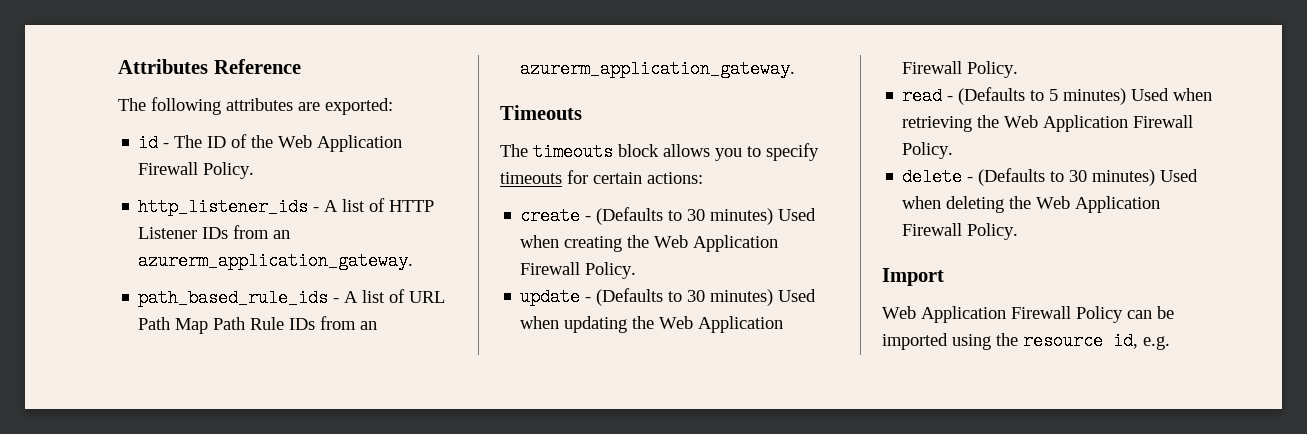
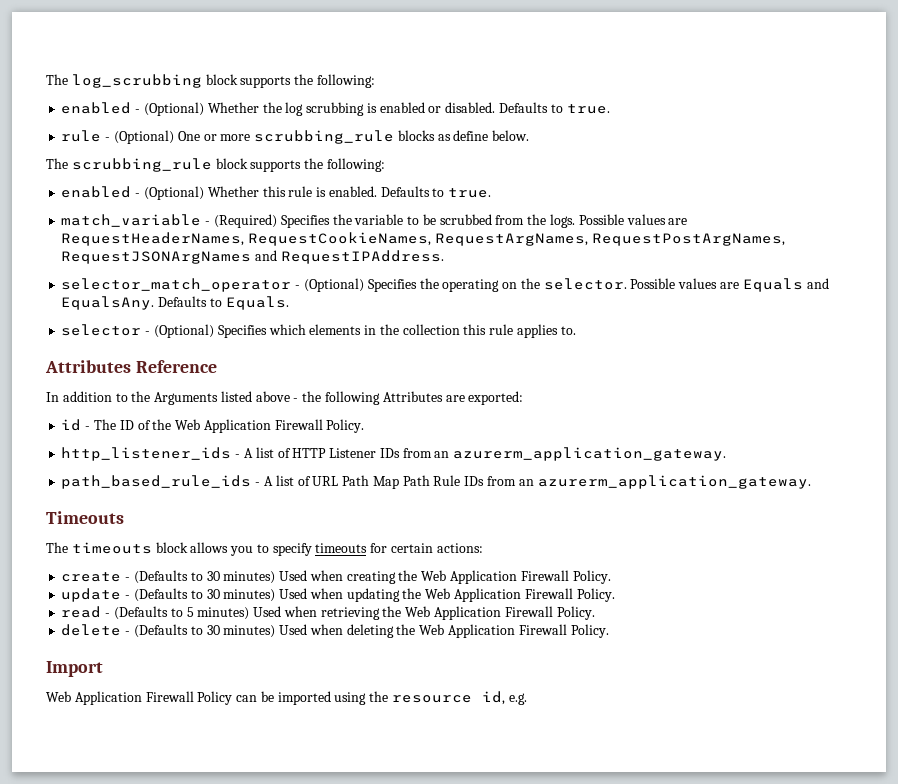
+ The log_scrubbing block supports the following:
+ enabled - (Optional) Whether the log scrubbing is enabled or disabled. Defaults to true.
+ rule - (Optional) One or more scrubbing_rule blocks as define below.
+ The scrubbing_rule block supports the following:
+ enabled - (Optional) Whether this rule is enabled. Defaults to true.
+ match_variable - (Required) Specifies the variable to be scrubbed from the logs. Possible values are RequestHeaderNames, RequestCookieNames, RequestArgNames, RequestPostArgNames, RequestJSONArgNames and RequestIPAddress.
+ selector_match_operator - (Optional) Specifies the operating on the selector. Possible values are Equals and EqualsAny. Defaults to Equals.
+ selector - (Optional) Specifies which elements in the collection this rule applies to.
  Attributes Reference
- The following attributes are exported:
+ In addition to the Arguments listed above - the following Attributes are exported:

